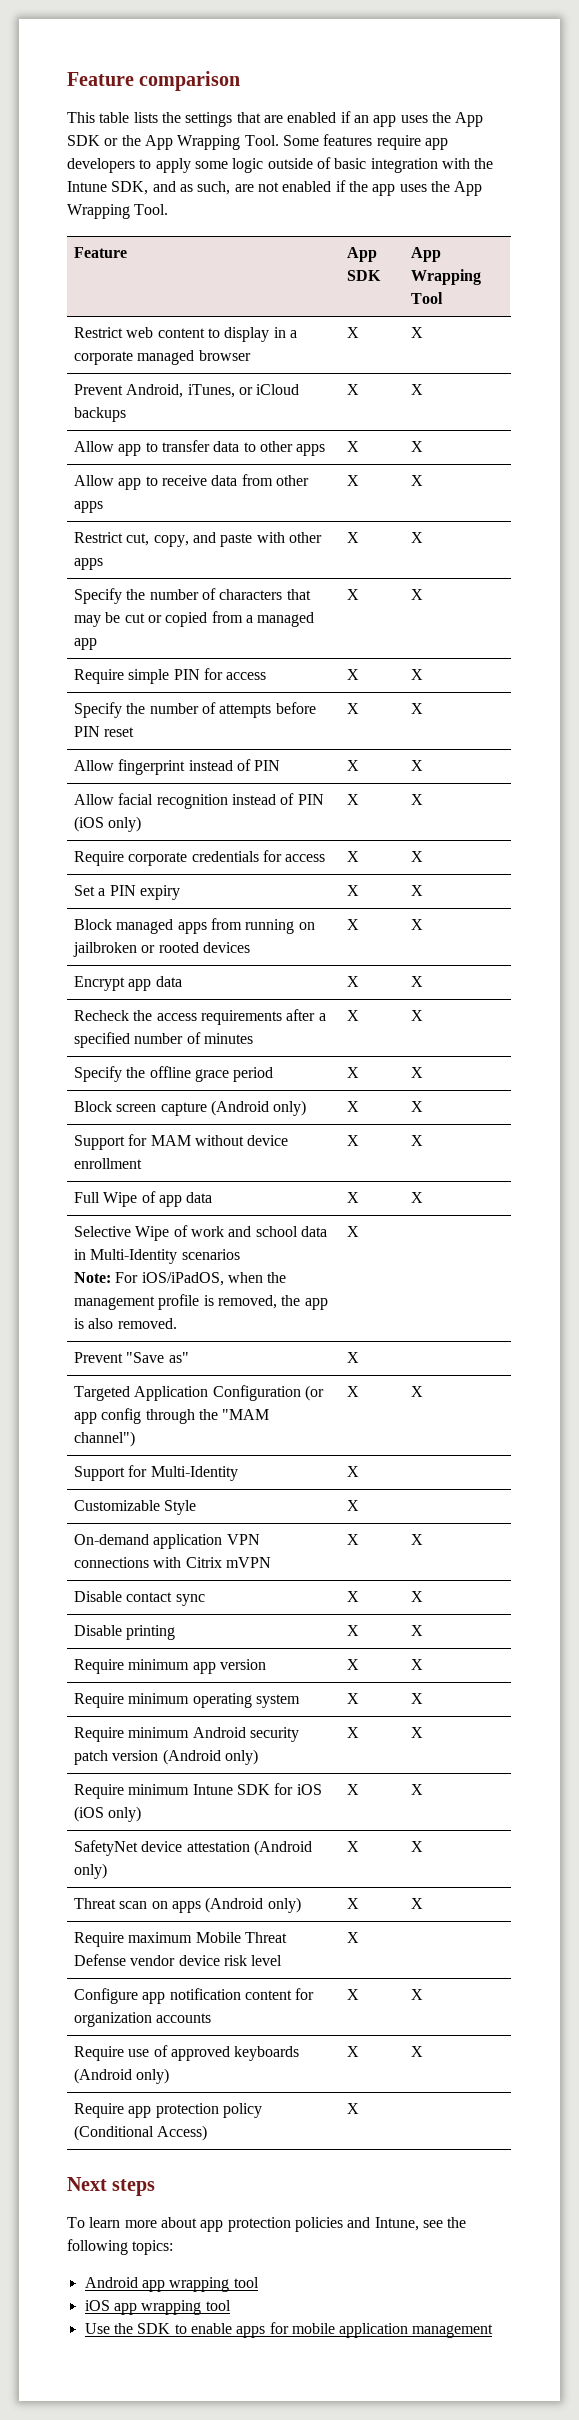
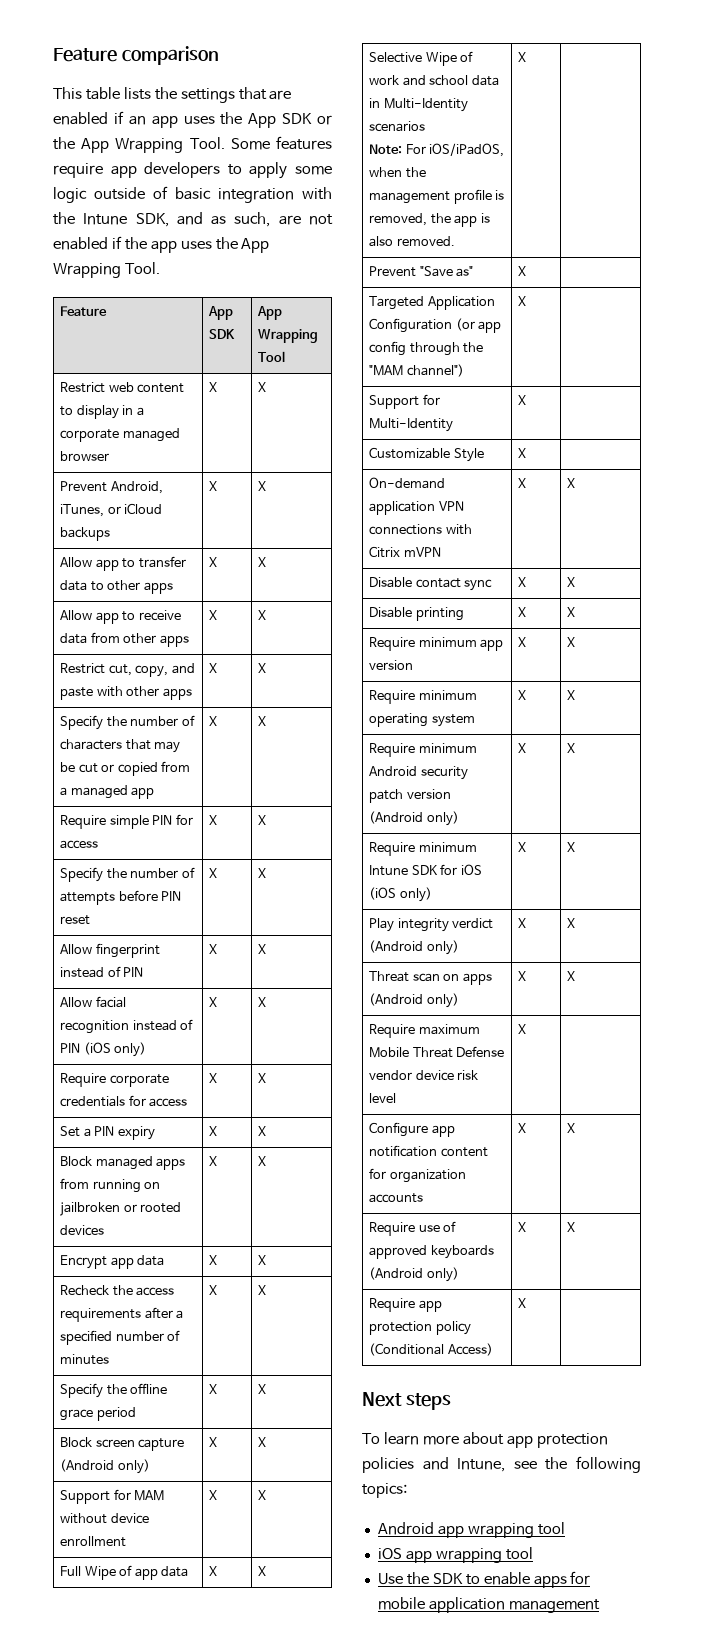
- Targeted Application Configuration (or app config through the "MAM channel") | X | X
+ Targeted Application Configuration (or app config through the "MAM channel") | X |
- SafetyNet device attestation (Android only) | X | X
+ Play integrity verdict (Android only) | X | X

